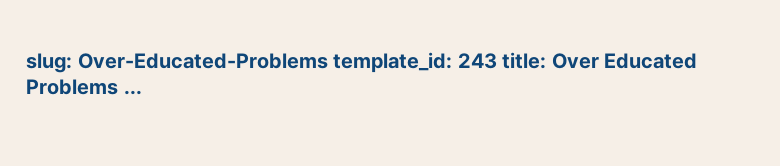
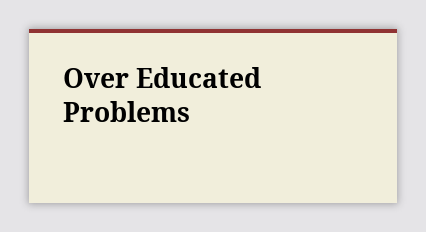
- slug: Over-Educated-Problems template_id: 243 title: Over Educated Problems ...
+ Over Educated Problems

